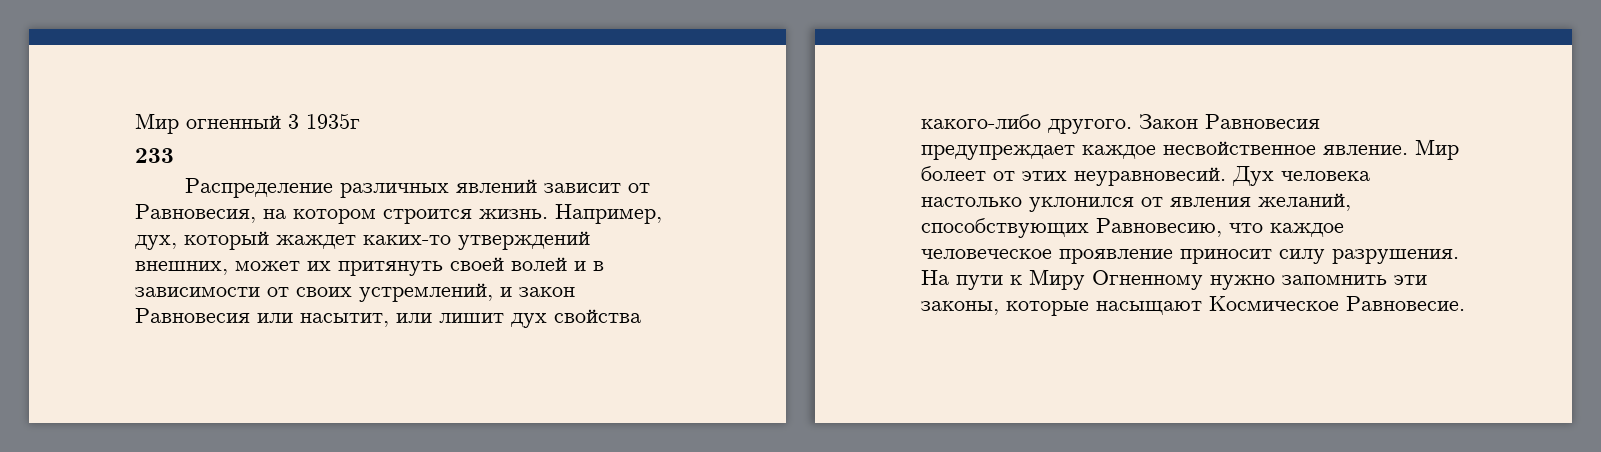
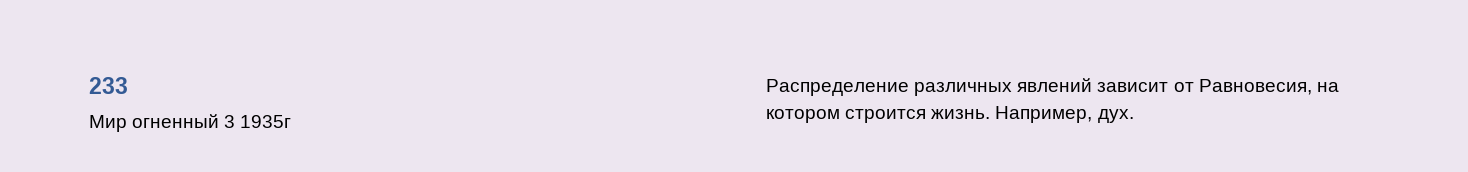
+ 233
- 233
- Например, дух, который жаждет каких-то утверждений внешних, может их притянуть своей волей и в зависимости от своих устремлений, и закон Равновесия или насытит, или лишит дух свойства какого-либо другого. Закон Равновесия предупреждает каждое несвойственное явление. Мир болеет от этих неуравновесий. Дух человека настолько уклонился от явления желаний, способствующих Равновесию, что каждое человеческое проявление приносит силу разрушения. На пути к Миру Огненному нужно запомнить эти законы, которые насыщают Космическое Равновесие.
+ Например, дух.

